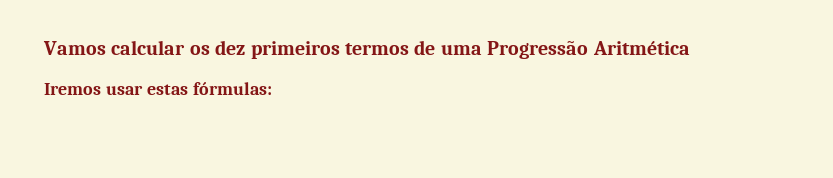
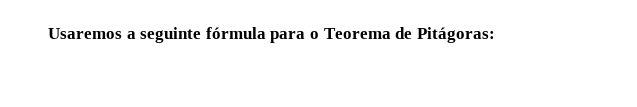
- Vamos calcular os dez primeiros termos de uma Progressão Aritmética
- Iremos usar estas fórmulas:
+ Usaremos a seguinte fórmula para o Teorema de Pitágoras:

